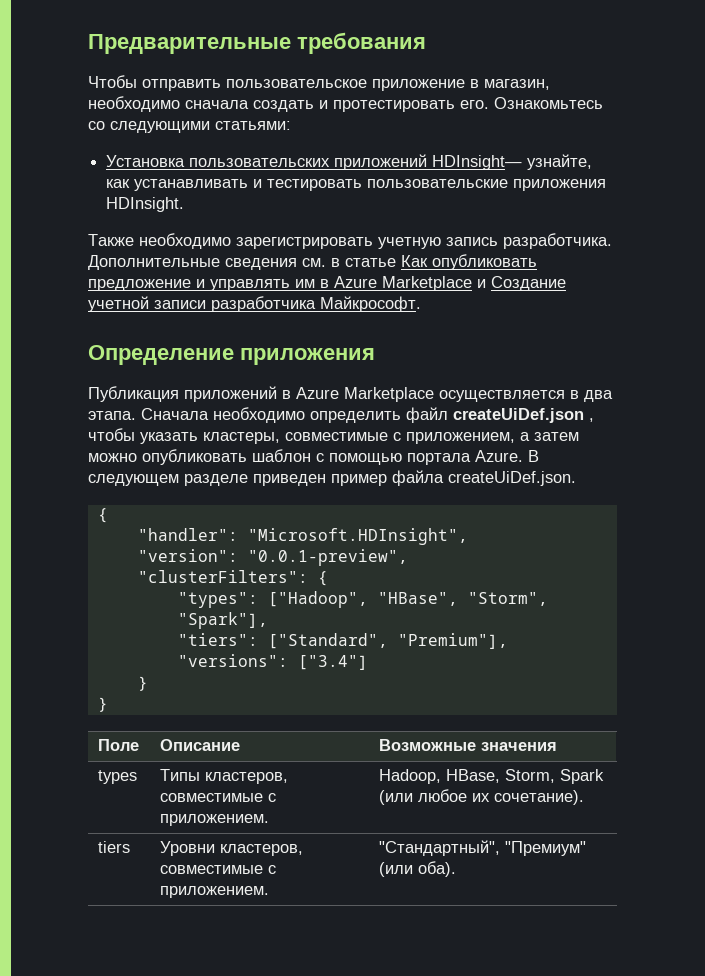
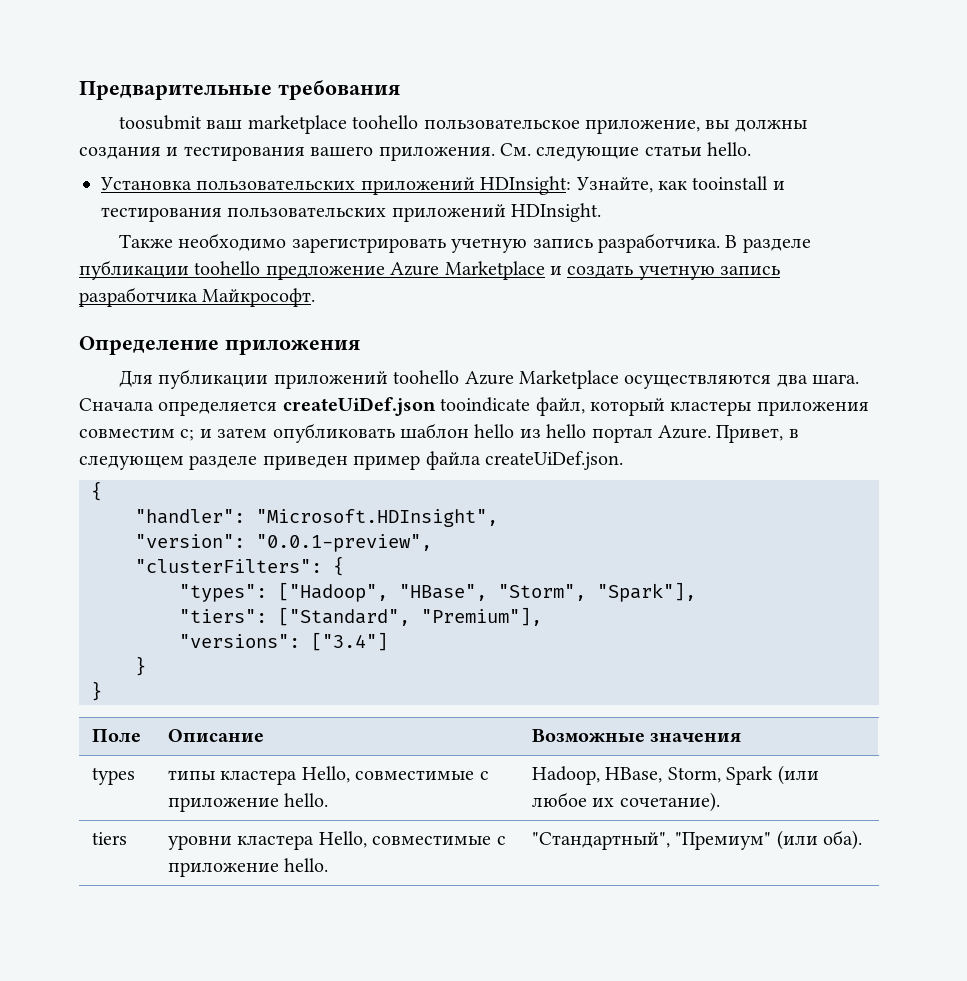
- Чтобы отправить пользовательское приложение в магазин, необходимо сначала создать и протестировать его. Ознакомьтесь со следующими статьями:
- Установка пользовательских приложений HDInsight— узнайте, как устанавливать и тестировать пользовательские приложения HDInsight.
+ toosubmit ваш marketplace toohello пользовательское приложение, вы должны создания и тестирования вашего приложения. См. следующие статьи hello.
+ Установка пользовательских приложений HDInsight: Узнайте, как tooinstall и тестирования пользовательских приложений HDInsight.
- Дополнительные сведения см. в статье Как опубликовать предложение и управлять им в Azure Marketplace и Создание учетной записи разработчика Майкрософт.
+ В разделе публикации toohello предложение Azure Marketplace и создать учетную запись разработчика Майкрософт.
  Определение приложения
- Публикация приложений в Azure Marketplace осуществляется в два этапа. Сначала необходимо определить файл createUiDef.json , чтобы указать кластеры, совместимые с приложением, а затем можно опубликовать шаблон с помощью портала Azure. В следующем разделе приведен пример файла createUiDef.json.
+ Для публикации приложений toohello Azure Marketplace осуществляются два шага. Сначала определяется createUiDef.json tooindicate файл, который кластеры приложения совместим с; и затем опубликовать шаблон hello из hello портал Azure. Привет, в следующем разделе приведен пример файла createUiDef.json.
- types | Типы кластеров, совместимые с приложением. | Hadoop, HBase, Storm, Spark (или любое их сочетание).
+ types | типы кластера Hello, совместимые с приложение hello. | Hadoop, HBase, Storm, Spark (или любое их сочетание).
- tiers | Уровни кластеров, совместимые с приложением. | "Стандартный", "Премиум" (или оба).
+ tiers | уровни кластера Hello, совместимые с приложение hello. | "Стандартный", "Премиум" (или оба).

